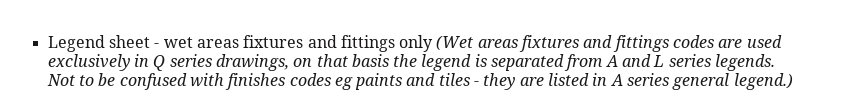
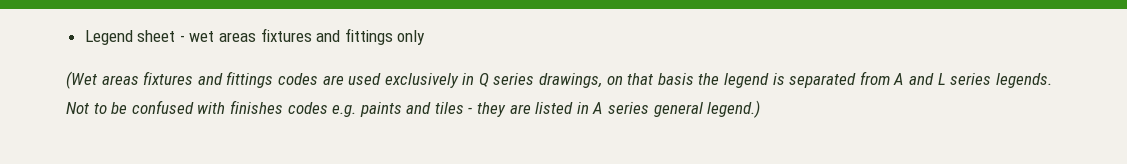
- Legend sheet - wet areas fixtures and fittings only (Wet areas fixtures and fittings codes are used exclusively in Q series drawings, on that basis the legend is separated from A and L series legends.
+ Legend sheet - wet areas fixtures and fittings only
+ (Wet areas fixtures and fittings codes are used exclusively in Q series drawings, on that basis the legend is separated from A and L series legends.
- Not to be confused with finishes codes eg paints and tiles - they are listed in A series general legend.)
+ Not to be confused with finishes codes e.g. paints and tiles - they are listed in A series general legend.)

